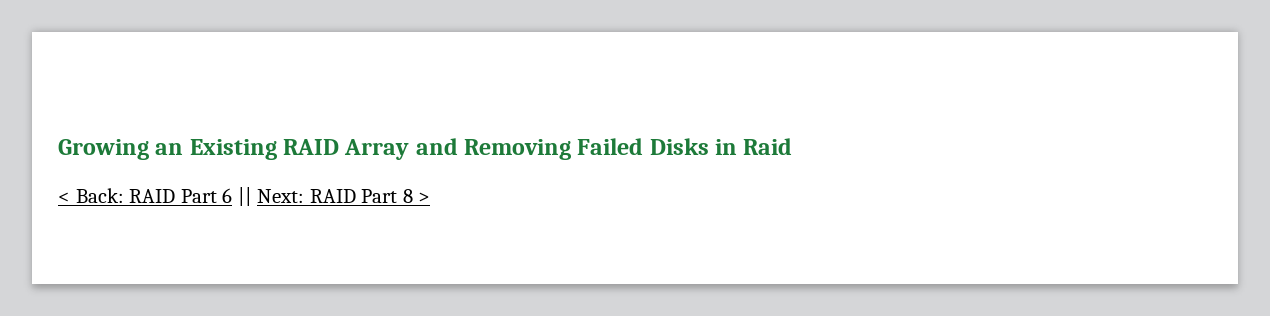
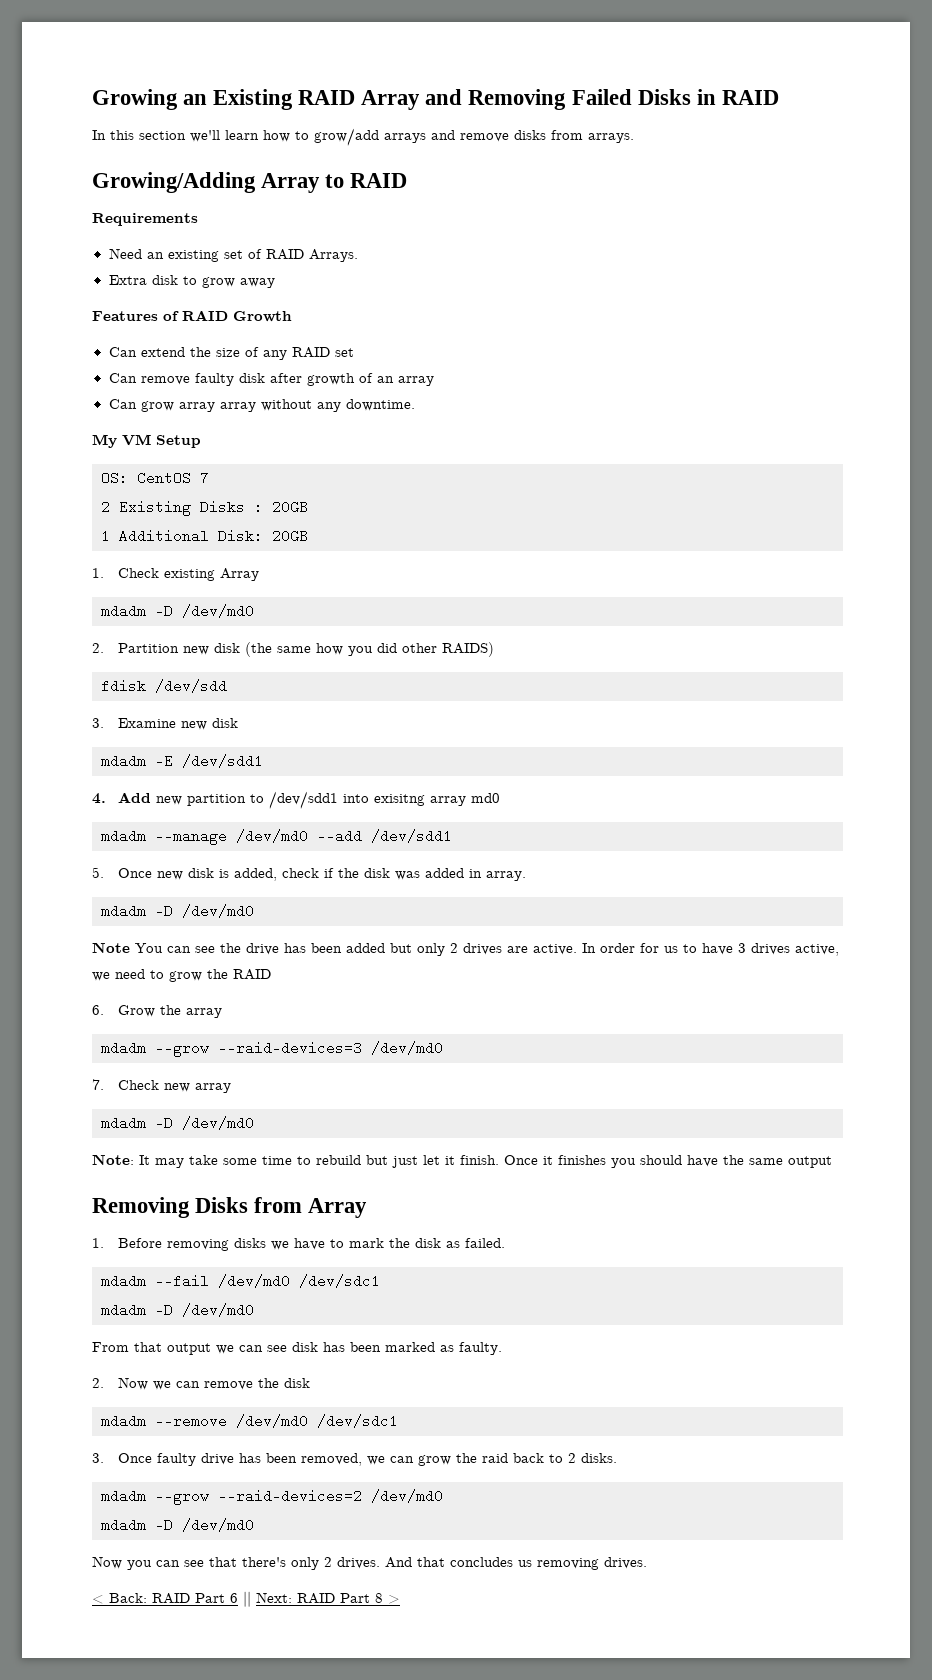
- Growing an Existing RAID Array and Removing Failed Disks in Raid
+ Growing an Existing RAID Array and Removing Failed Disks in RAID
+ In this section we'll learn how to grow/add arrays and remove disks from arrays.
+ Growing/Adding Array to RAID
+ Requirements
+ Need an existing set of RAID Arrays.
+ Extra disk to grow away
+ Features of RAID Growth
+ Can extend the size of any RAID set
+ Can remove faulty disk after growth of an array
+ Can grow array array without any downtime.
+ My VM Setup
+ OS: CentOS 7
+ 2 Existing Disks : 20GB
+ 1 Additional Disk: 20GB
+ 1. Check existing Array
+ mdadm -D /dev/md0
+ 2. Partition new disk (the same how you did other RAIDS)
+ fdisk /dev/sdd
+ 3. Examine new disk
+ mdadm -E /dev/sdd1
+ 4. Add new partition to /dev/sdd1 into exisitng array md0
+ mdadm --manage /dev/md0 --add /dev/sdd1
+ 5. Once new disk is added, check if the disk was added in array.
+ mdadm -D /dev/md0
+ Note You can see the drive has been added but only 2 drives are active. In order for us to have 3 drives active, we need to grow the RAID
+ 6. Grow the array
+ mdadm --grow --raid-devices=3 /dev/md0
+ 7. Check new array
+ mdadm -D /dev/md0
+ Note: It may take some time to rebuild but just let it finish. Once it finishes you should have the same output
+ Removing Disks from Array
+ 1. Before removing disks we have to mark the disk as failed.
+ mdadm --fail /dev/md0 /dev/sdc1
+ mdadm -D /dev/md0
+ From that output we can see disk has been marked as faulty.
+ 2. Now we can remove the disk
+ mdadm --remove /dev/md0 /dev/sdc1
+ 3. Once faulty drive has been removed, we can grow the raid back to 2 disks.
+ mdadm --grow --raid-devices=2 /dev/md0
+ mdadm -D /dev/md0
+ Now you can see that there's only 2 drives. And that concludes us removing drives.

